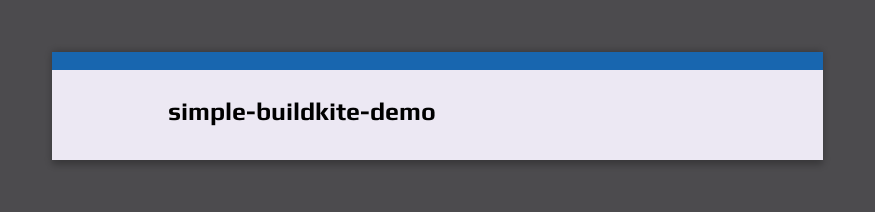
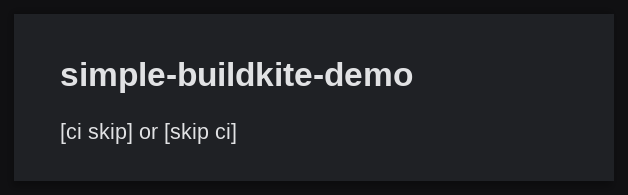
+ [ci skip] or [skip ci]

